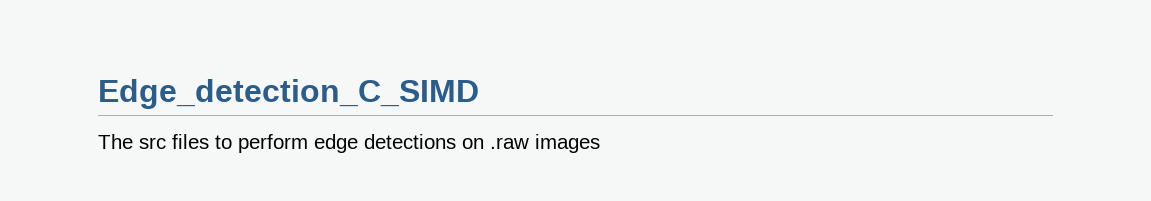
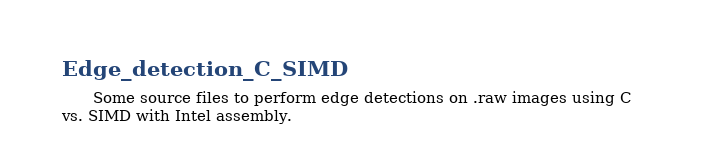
- The src files to perform edge detections on .raw images
+ Some source files to perform edge detections on .raw images using C vs. SIMD with Intel assembly.

